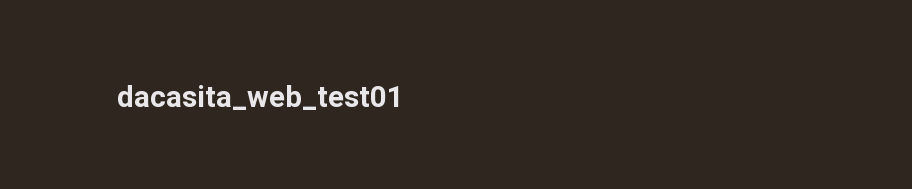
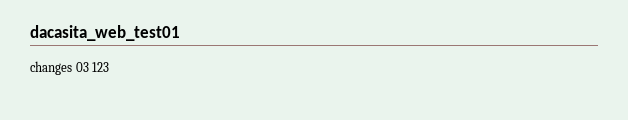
+ changes 03 123

